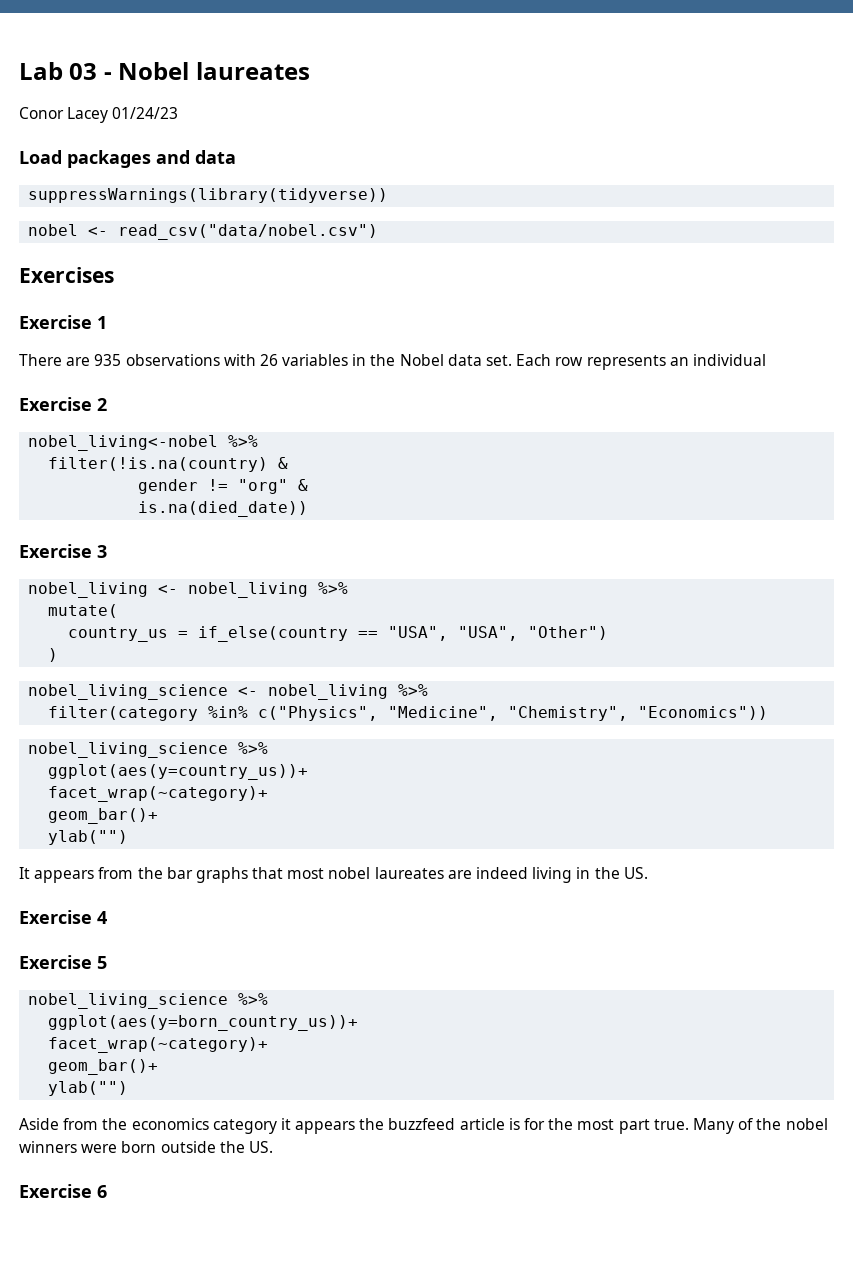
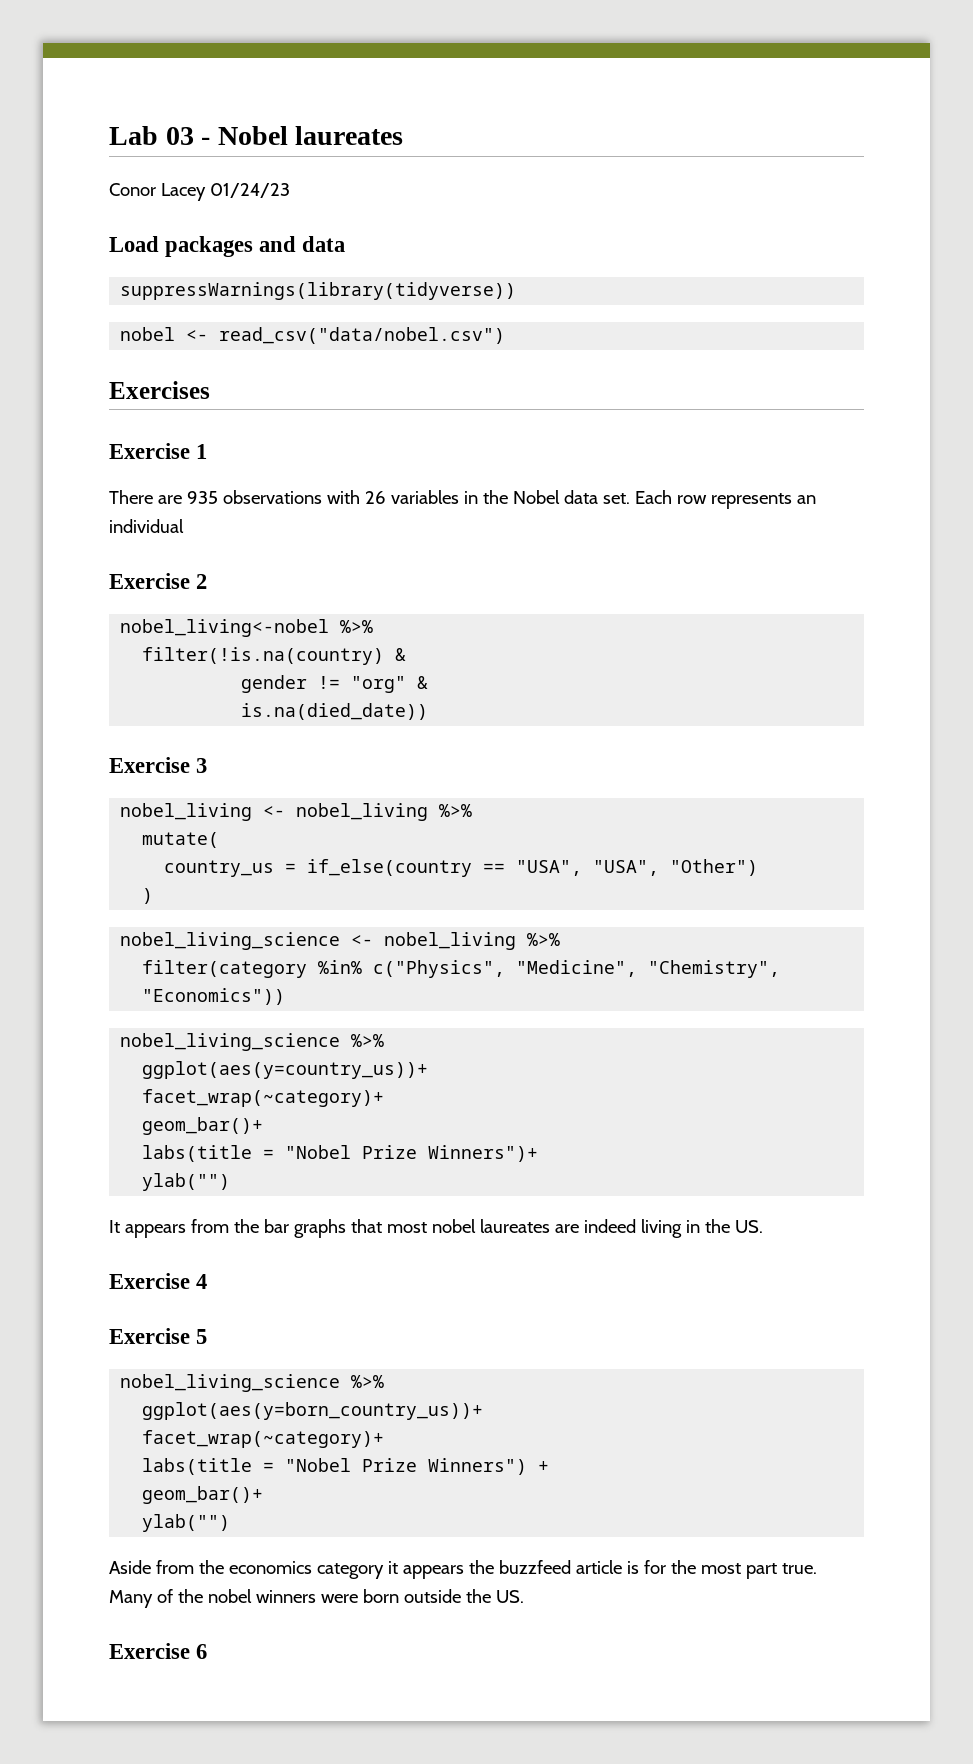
+ labs(title = "Nobel Prize Winners")+
+ labs(title = "Nobel Prize Winners") +

